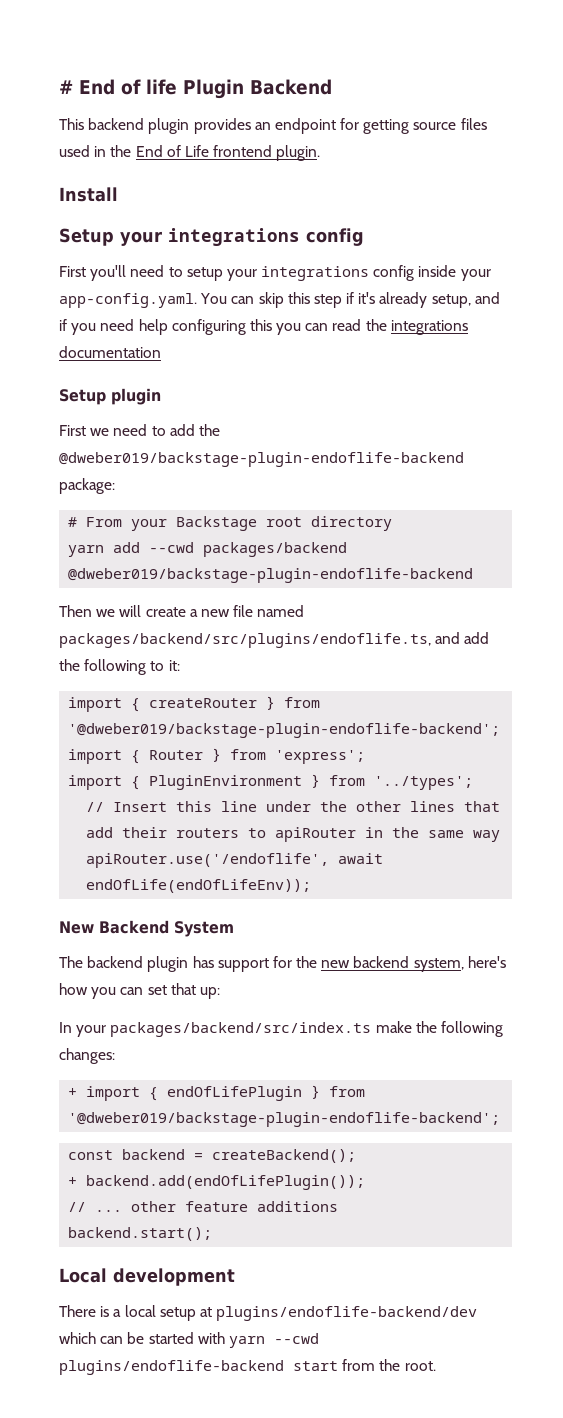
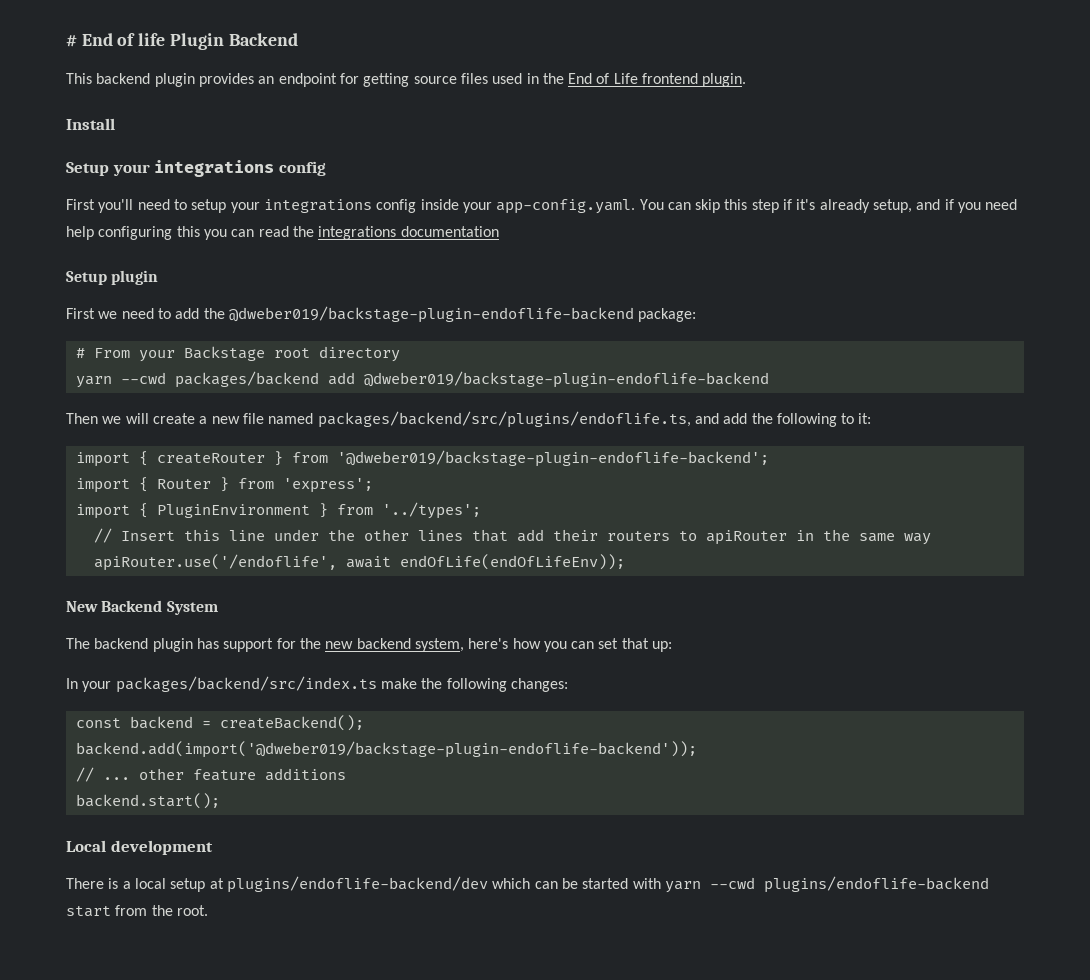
- yarn add --cwd packages/backend @dweber019/backstage-plugin-endoflife-backend
+ yarn --cwd packages/backend add @dweber019/backstage-plugin-endoflife-backend
- + import { endOfLifePlugin } from '@dweber019/backstage-plugin-endoflife-backend';
- + backend.add(endOfLifePlugin());
+ backend.add(import('@dweber019/backstage-plugin-endoflife-backend'));

